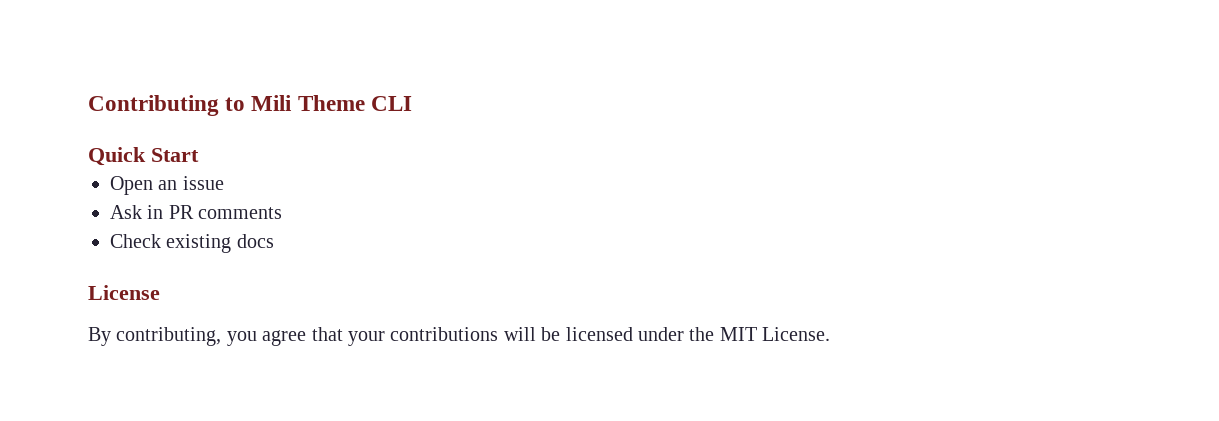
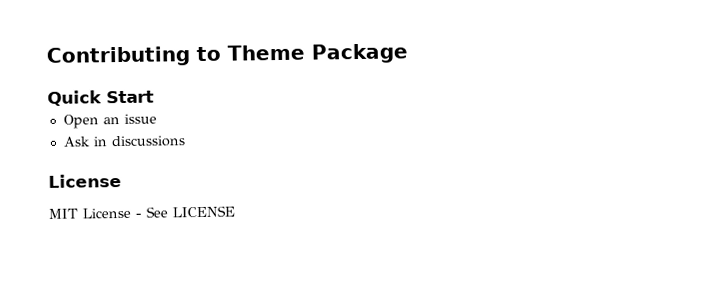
- Contributing to Mili Theme CLI
+ Contributing to Theme Package
- Ask in PR comments
- Check existing docs
+ Ask in discussions
  License
- By contributing, you agree that your contributions will be licensed under the MIT License.
+ MIT License - See LICENSE

